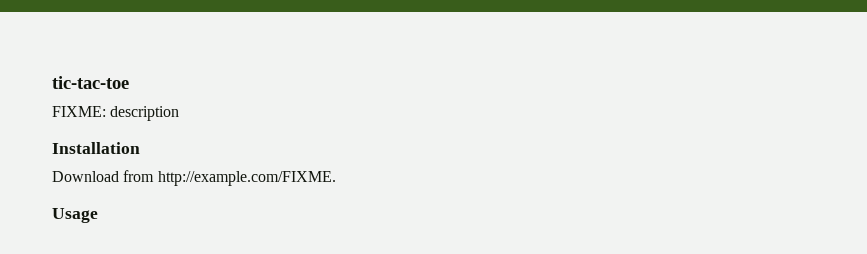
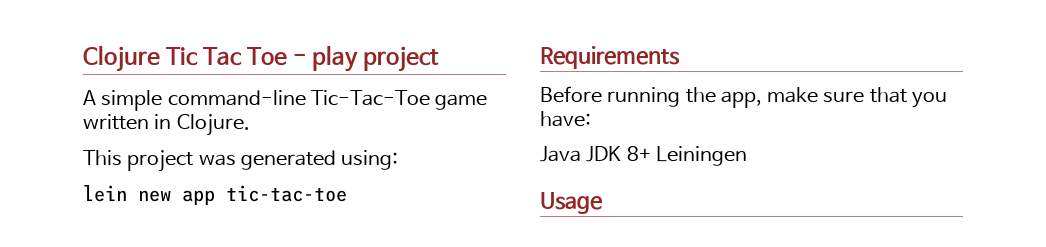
- tic-tac-toe
- FIXME: description
- Installation
- Download from http://example.com/FIXME.
+ Clojure Tic Tac Toe - play project
+ A simple command-line Tic-Tac-Toe game written in Clojure.
+ This project was generated using:
+ lein new app tic-tac-toe
+ Requirements
+ Before running the app, make sure that you have:
+ Java JDK 8+ Leiningen

